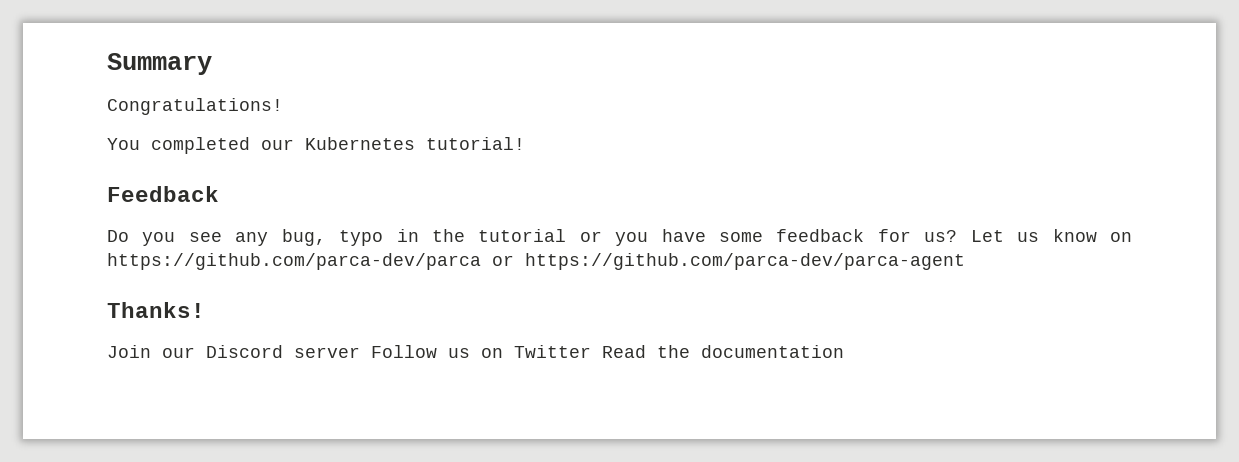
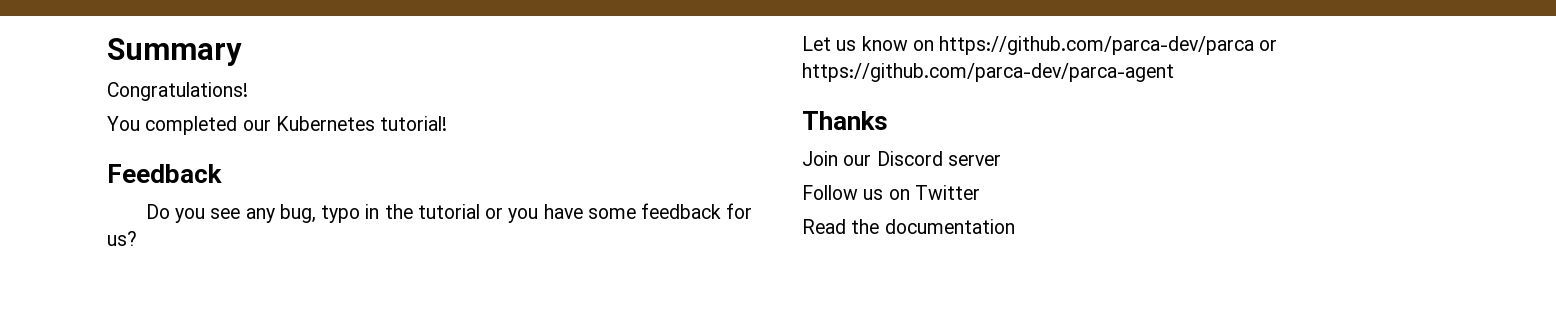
- Do you see any bug, typo in the tutorial or you have some feedback for us? Let us know on https://github.com/parca-dev/parca or https://github.com/parca-dev/parca-agent
+ Do you see any bug, typo in the tutorial or you have some feedback for us?
+ Let us know on https://github.com/parca-dev/parca or https://github.com/parca-dev/parca-agent
- Thanks!
+ Thanks
- Join our Discord server Follow us on Twitter Read the documentation
+ Join our Discord server
+ Follow us on Twitter
+ Read the documentation

